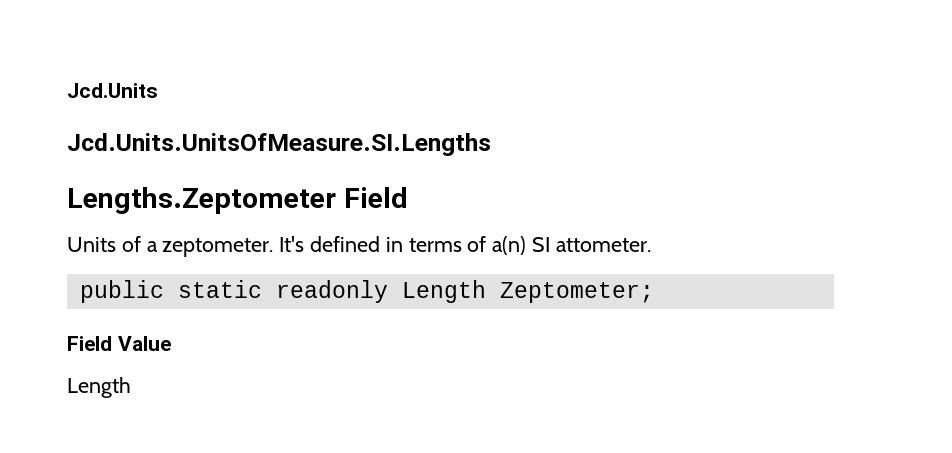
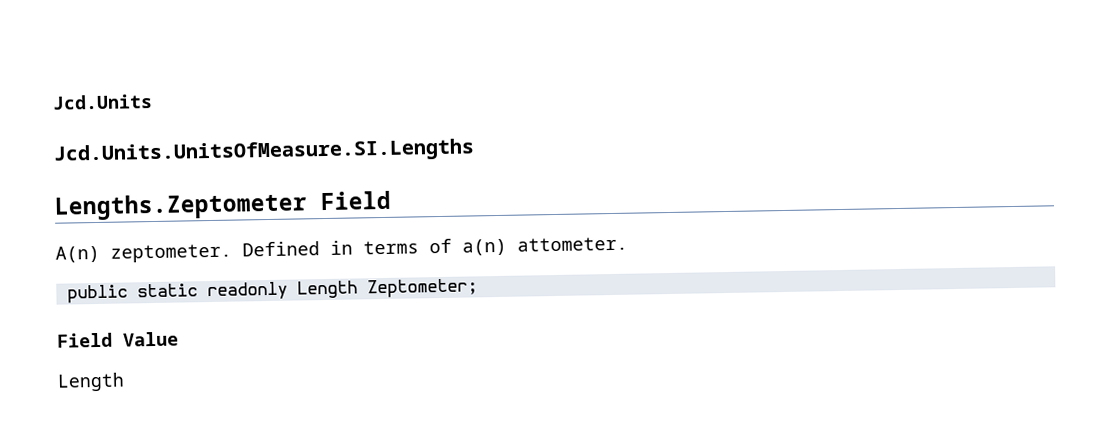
- Units of a zeptometer. It's defined in terms of a(n) SI attometer.
+ A(n) zeptometer. Defined in terms of a(n) attometer.

